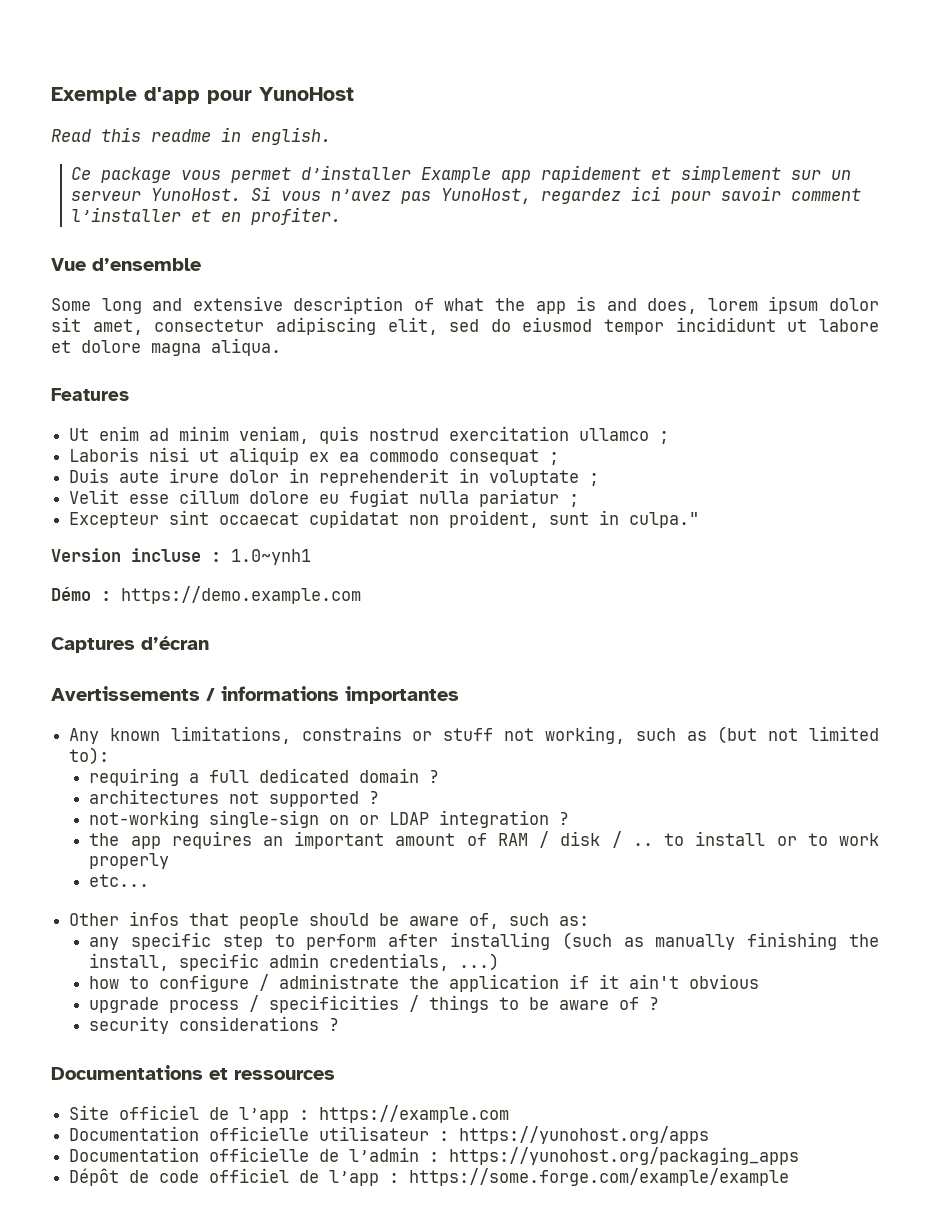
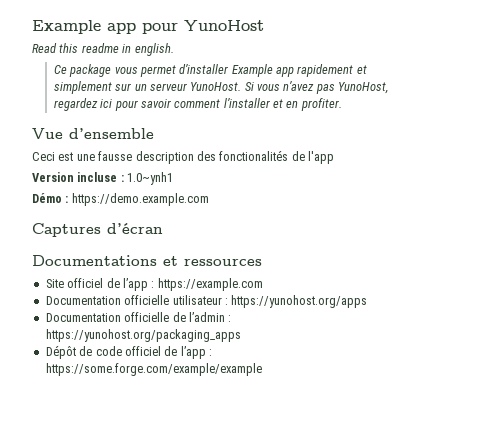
- Exemple d'app pour YunoHost
+ Example app pour YunoHost
- Some long and extensive description of what the app is and does, lorem ipsum dolor sit amet, consectetur adipiscing elit, sed do eiusmod tempor incididunt ut labore et dolore magna aliqua.
- Features
- Ut enim ad minim veniam, quis nostrud exercitation ullamco ;
- Laboris nisi ut aliquip ex ea commodo consequat ;
- Duis aute irure dolor in reprehenderit in voluptate ;
- Velit esse cillum dolore eu fugiat nulla pariatur ;
- Excepteur sint occaecat cupidatat non proident, sunt in culpa."
+ Ceci est une fausse description des fonctionalités de l'app
- Avertissements / informations importantes
- Any known limitations, constrains or stuff not working, such as (but not limited to):
- requiring a full dedicated domain ?
- architectures not supported ?
- not-working single-sign on or LDAP integration ?
- the app requires an important amount of RAM / disk / .. to install or to work properly
- etc...
- Other infos that people should be aware of, such as:
- any specific step to perform after installing (such as manually finishing the install, specific admin credentials, ...)
- how to configure / administrate the application if it ain't obvious
- upgrade process / specificities / things to be aware of ?
- security considerations ?

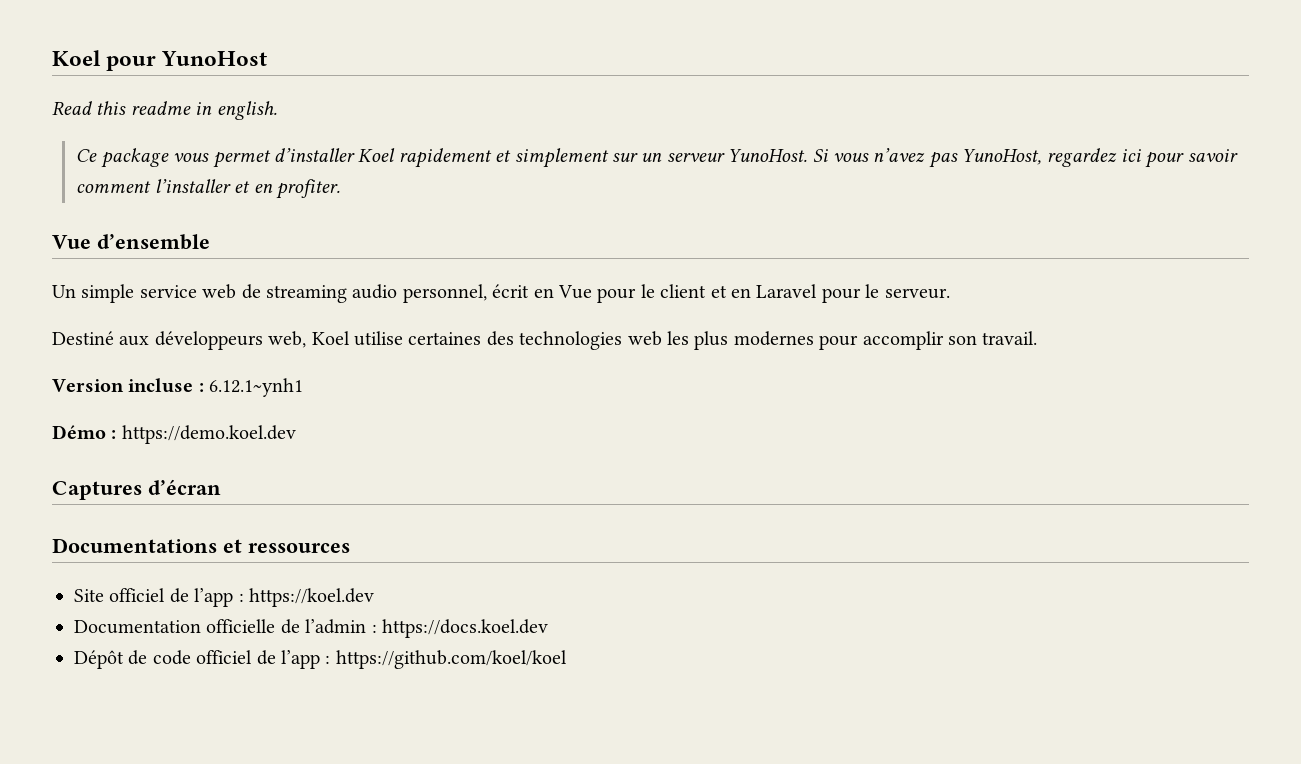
- Example app pour YunoHost
+ Koel pour YunoHost
- Ce package vous permet d’installer Example app rapidement et simplement sur un serveur YunoHost.
+ Ce package vous permet d’installer Koel rapidement et simplement sur un serveur YunoHost.
- Ceci est une fausse description des fonctionalités de l'app
+ Un simple service web de streaming audio personnel, écrit en Vue pour le client et en Laravel pour le serveur.
+ Destiné aux développeurs web, Koel utilise certaines des technologies web les plus modernes pour accomplir son travail.
- Version incluse : 1.0~ynh1
+ Version incluse : 6.12.1~ynh1
- Démo : https://demo.example.com
+ Démo : https://demo.koel.dev
- Site officiel de l’app : https://example.com
- Documentation officielle utilisateur : https://yunohost.org/apps
+ Site officiel de l’app : https://koel.dev
- Documentation officielle de l’admin : https://yunohost.org/packaging_apps
+ Documentation officielle de l’admin : https://docs.koel.dev
- Dépôt de code officiel de l’app : https://some.forge.com/example/example
+ Dépôt de code officiel de l’app : https://github.com/koel/koel

